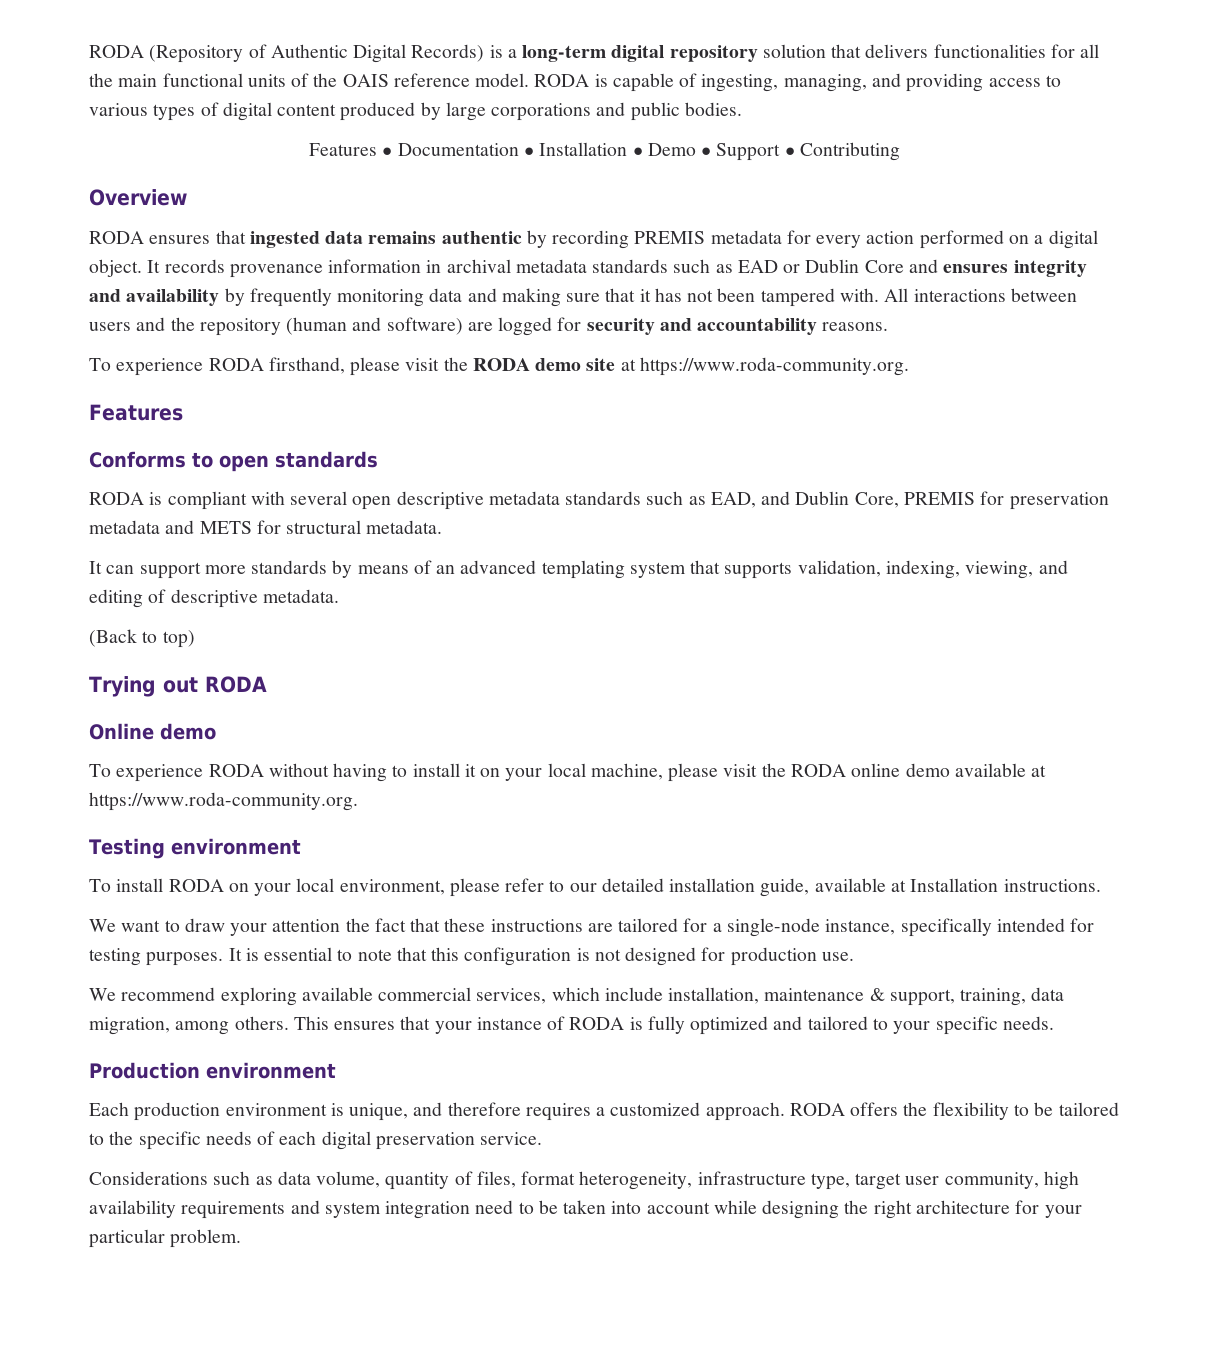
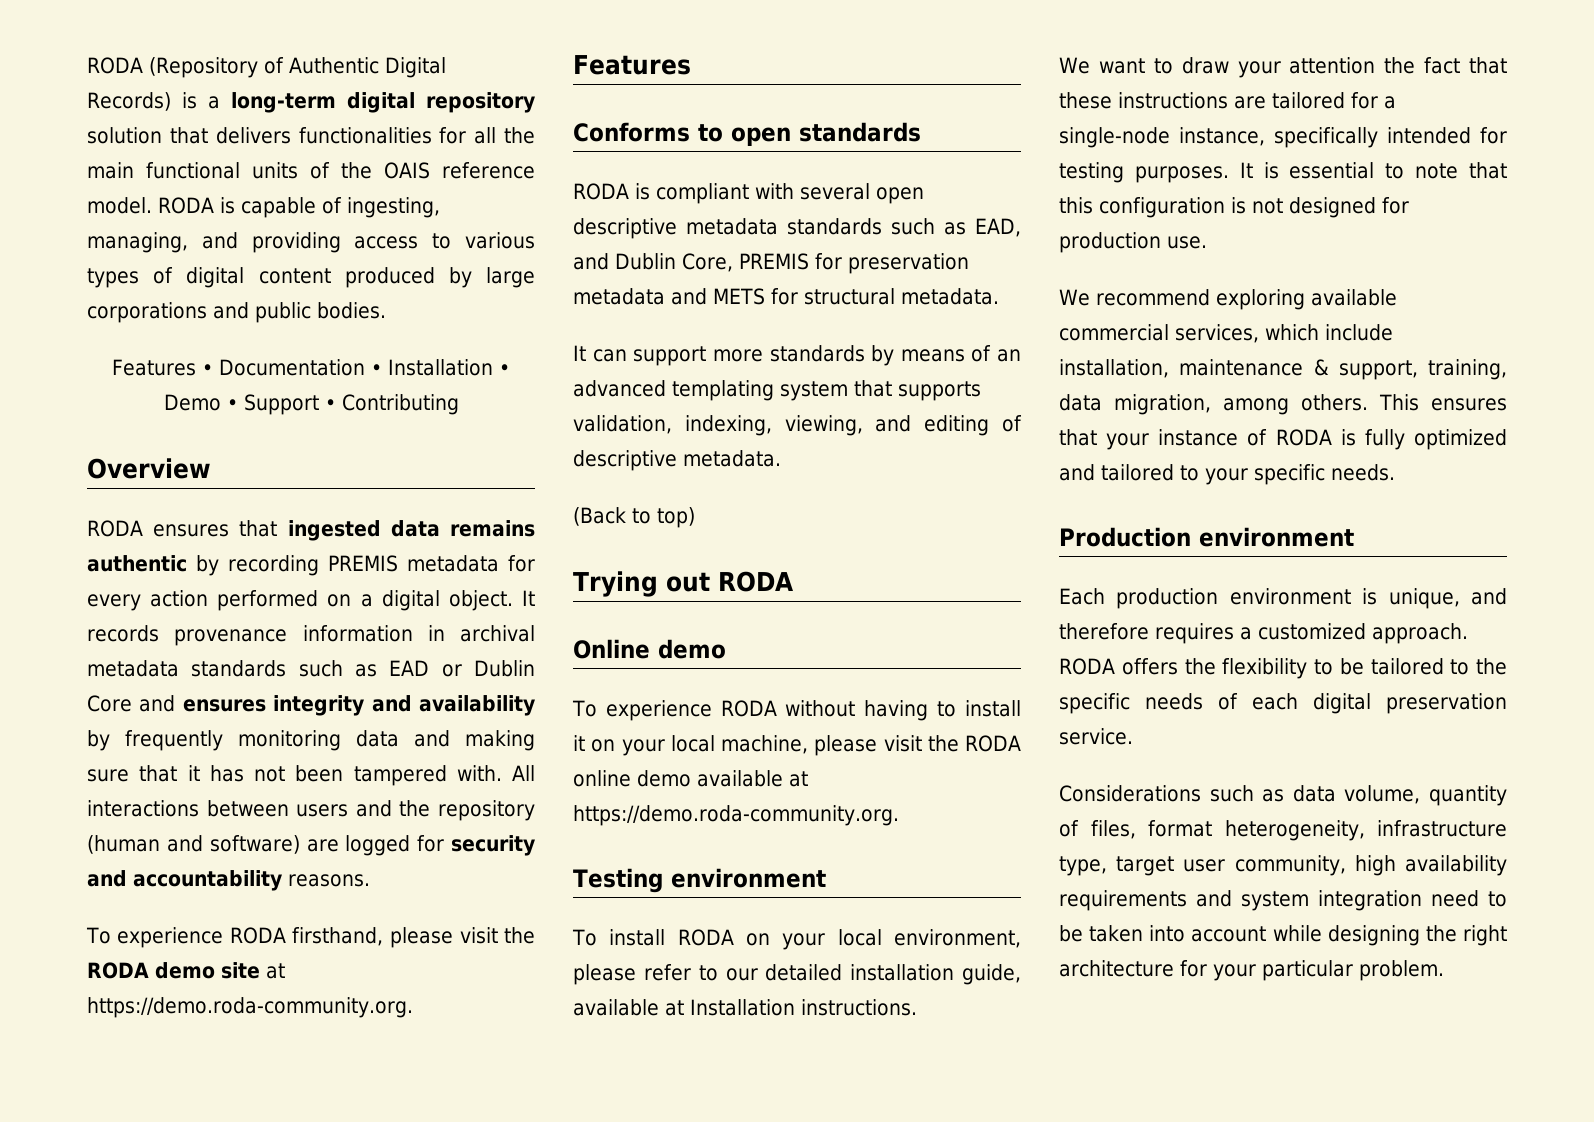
- To experience RODA firsthand, please visit the RODA demo site at https://www.roda-community.org.
+ To experience RODA firsthand, please visit the RODA demo site at https://demo.roda-community.org.
- To experience RODA without having to install it on your local machine, please visit the RODA online demo available at https://www.roda-community.org.
+ To experience RODA without having to install it on your local machine, please visit the RODA online demo available at https://demo.roda-community.org.

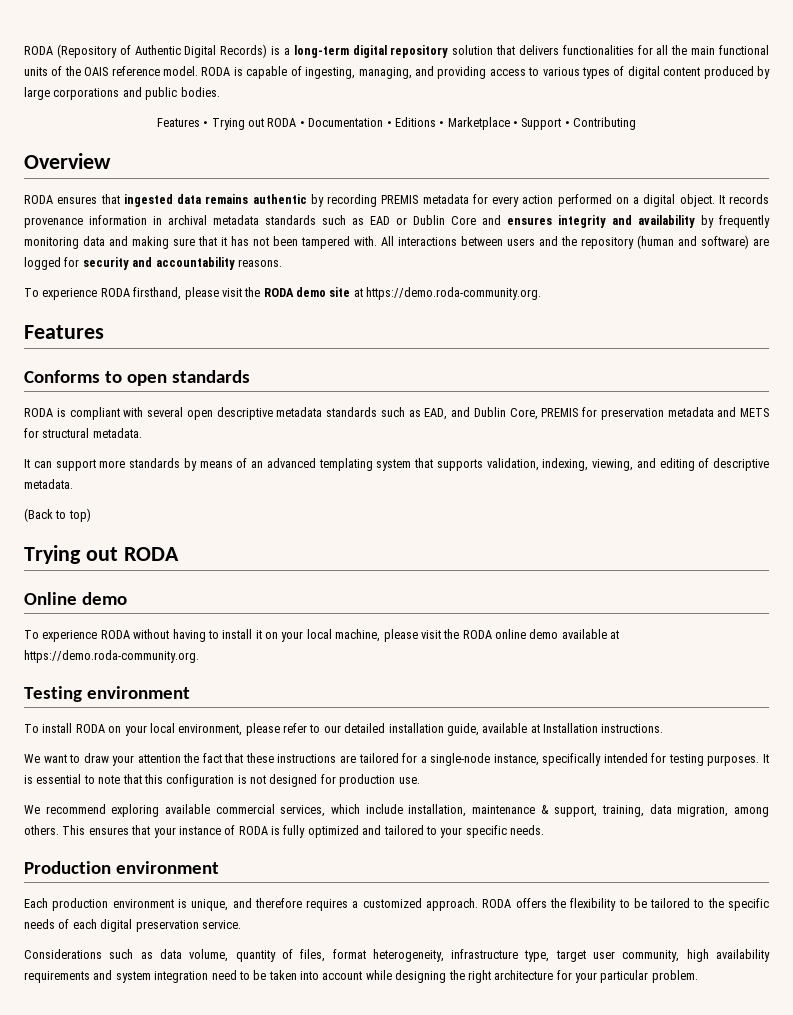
- Features • Documentation • Installation • Demo • Support • Contributing
+ Features • Trying out RODA • Documentation • Editions • Marketplace • Support • Contributing

